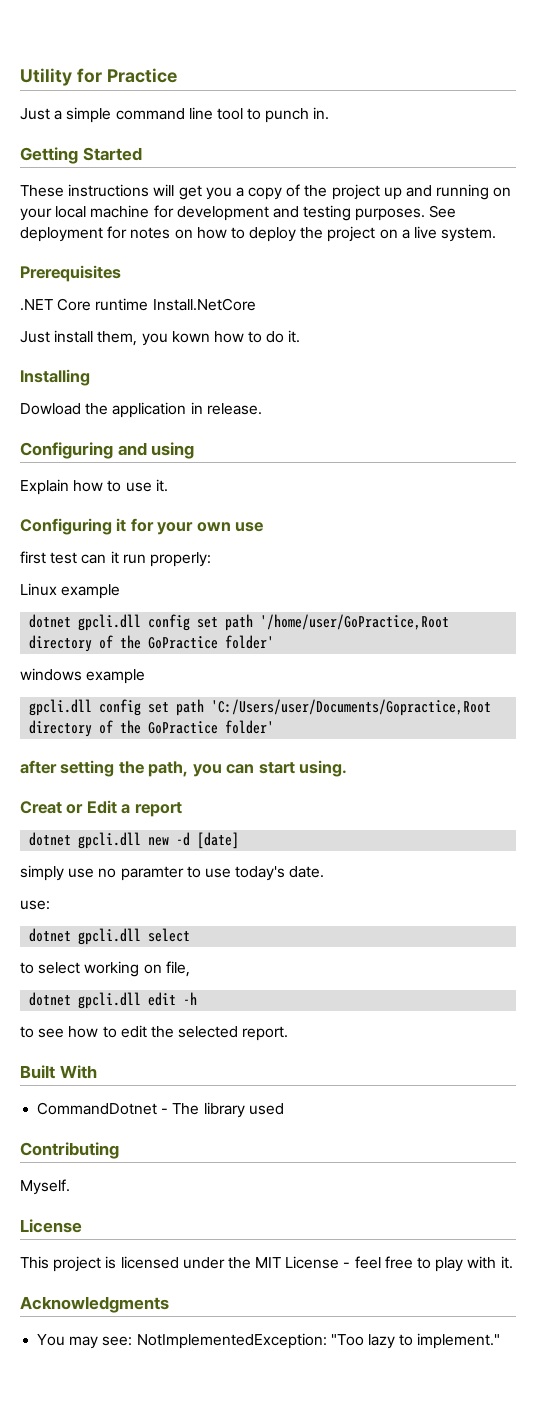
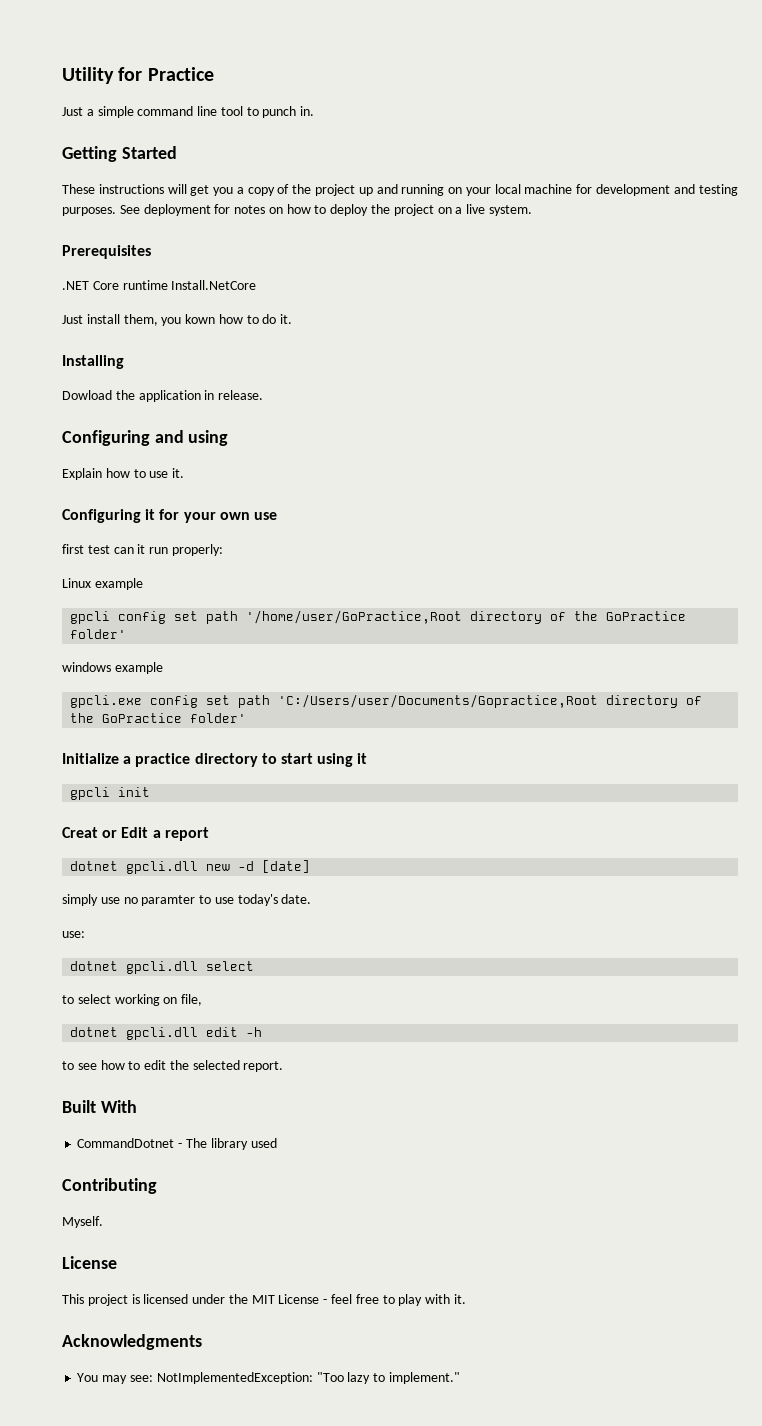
- dotnet gpcli.dll config set path '/home/user/GoPractice,Root directory of the GoPractice folder'
+ gpcli config set path '/home/user/GoPractice,Root directory of the GoPractice folder'
- gpcli.dll config set path 'C:/Users/user/Documents/Gopractice,Root directory of the GoPractice folder'
+ gpcli.exe config set path 'C:/Users/user/Documents/Gopractice,Root directory of the GoPractice folder'
- after setting the path, you can start using.
+ Initialize a practice directory to start using it
+ gpcli init

